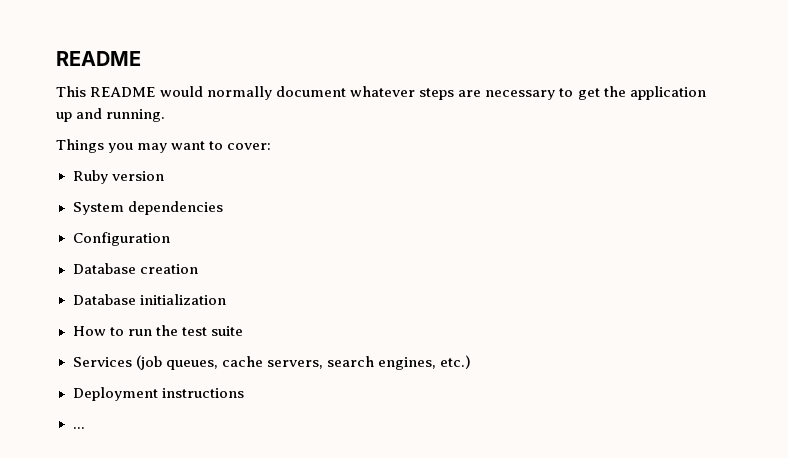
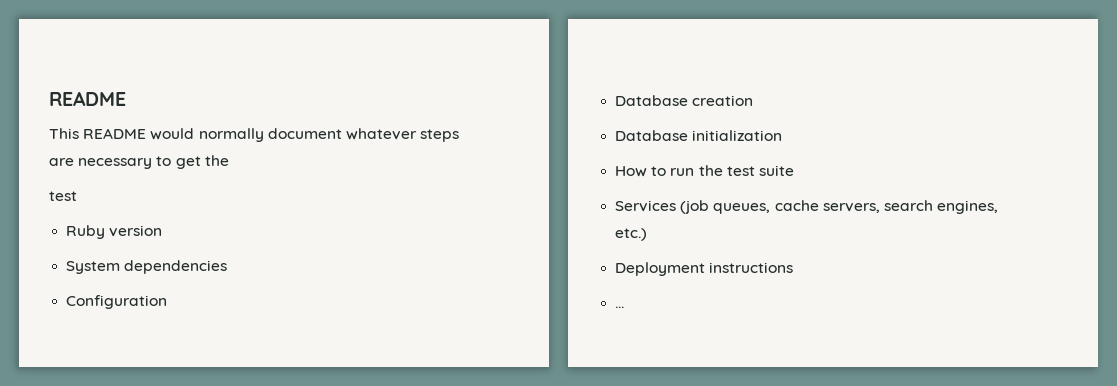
- This README would normally document whatever steps are necessary to get the application up and running.
- Things you may want to cover:
+ This README would normally document whatever steps are necessary to get the
+ test

